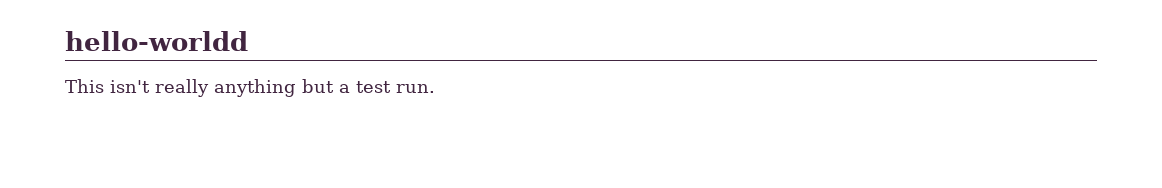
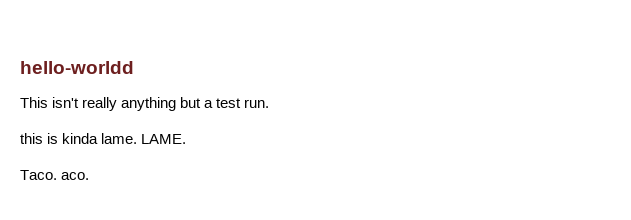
+ this is kinda lame. LAME.
+ Taco. aco.

